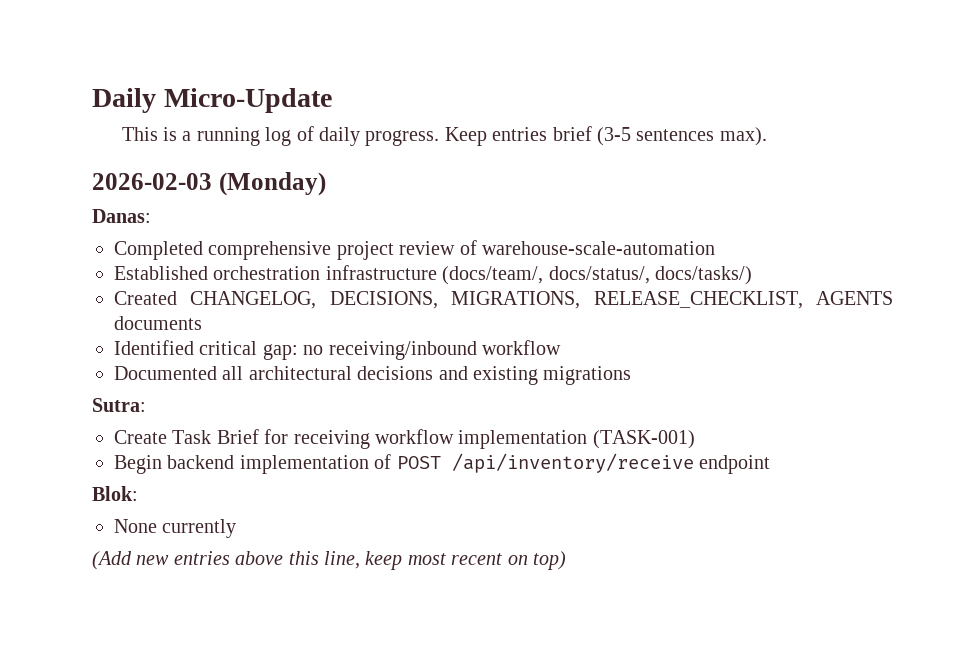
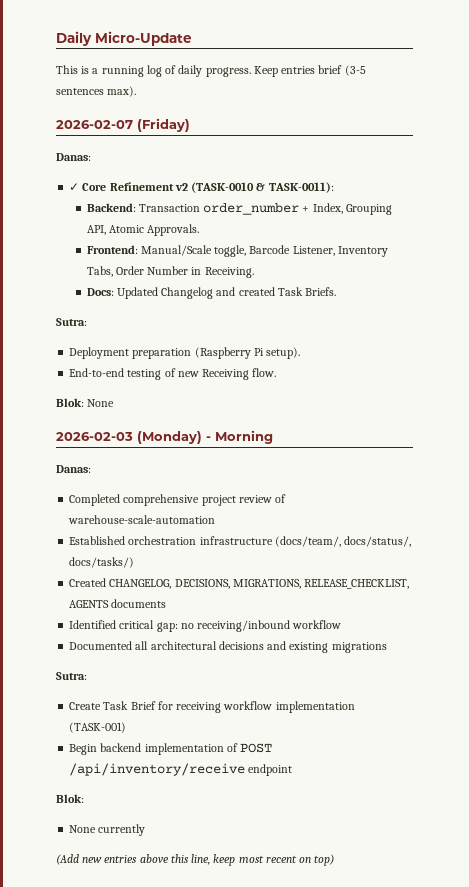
+ 2026-02-07 (Friday)
+ Danas:
+ ✓ Core Refinement v2 (TASK-0010 & TASK-0011):
+ Backend: Transaction order_number + Index, Grouping API, Atomic Approvals.
+ Frontend: Manual/Scale toggle, Barcode Listener, Inventory Tabs, Order Number in Receiving.
+ Docs: Updated Changelog and created Task Briefs.
+ Sutra:
+ Deployment preparation (Raspberry Pi setup).
+ End-to-end testing of new Receiving flow.
+ Blok: None
- 2026-02-03 (Monday)
+ 2026-02-03 (Monday) - Morning

